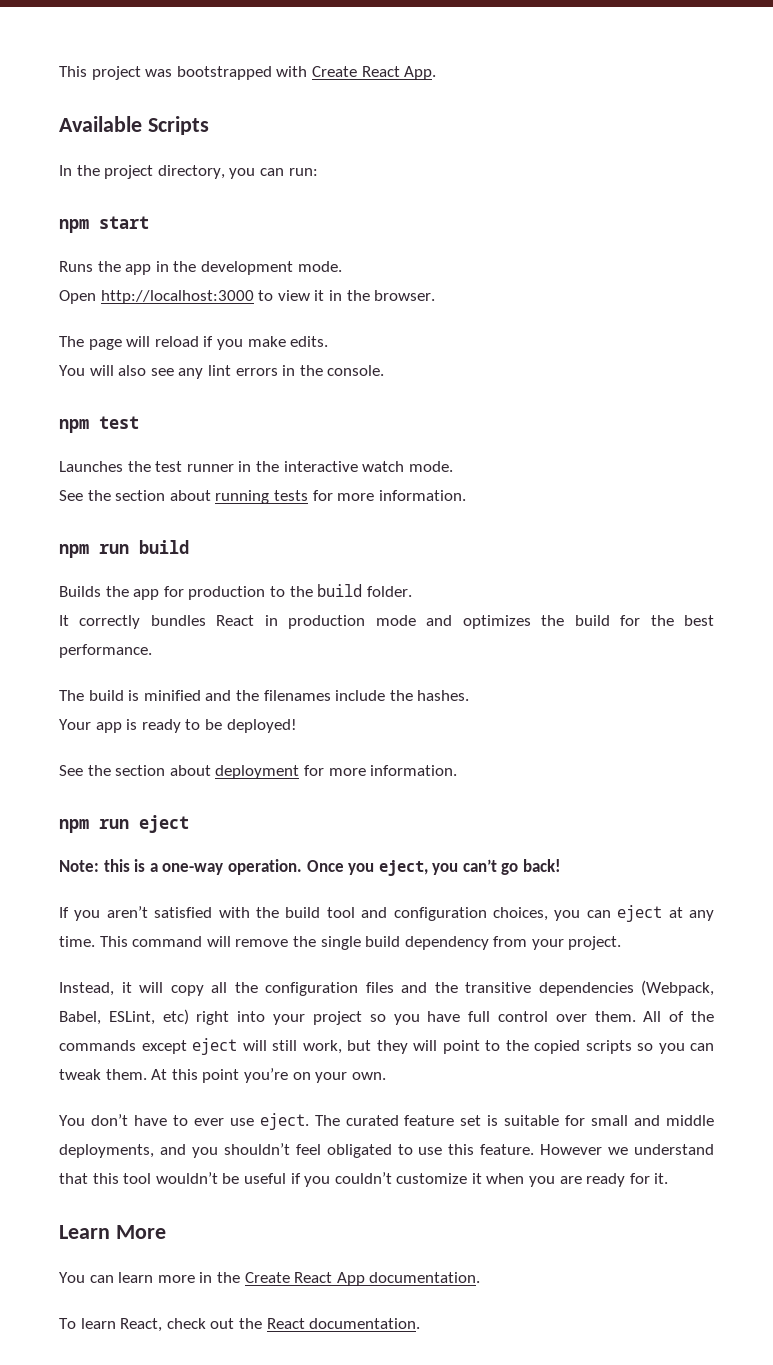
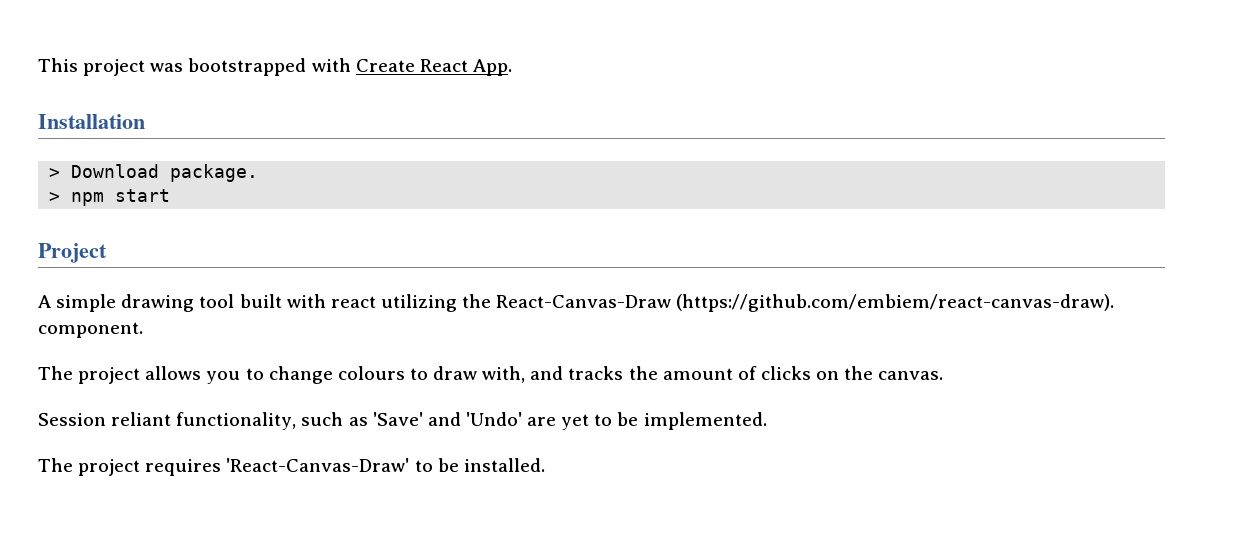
- Available Scripts
- In the project directory, you can run:
- npm start
- Runs the app in the development mode.
- Open http://localhost:3000 to view it in the browser.
- The page will reload if you make edits.
- You will also see any lint errors in the console.
- npm test
- Launches the test runner in the interactive watch mode.
- See the section about running tests for more information.
- npm run build
- Builds the app for production to the build folder.
- It correctly bundles React in production mode and optimizes the build for the best performance.
- The build is minified and the filenames include the hashes.
- Your app is ready to be deployed!
- See the section about deployment for more information.
- npm run eject
- Note: this is a one-way operation. Once you eject, you can’t go back!
- If you aren’t satisfied with the build tool and configuration choices, you can eject at any time. This command will remove the single build dependency from your project.
- Instead, it will copy all the configuration files and the transitive dependencies (Webpack, Babel, ESLint, etc) right into your project so you have full control over them. All of the commands except eject will still work, but they will point to the copied scripts so you can tweak them. At this point you’re on your own.
- You don’t have to ever use eject. The curated feature set is suitable for small and middle deployments, and you shouldn’t feel obligated to use this feature. However we understand that this tool wouldn’t be useful if you couldn’t customize it when you are ready for it.
- Learn More
- You can learn more in the Create React App documentation.
- To learn React, check out the React documentation.
+ Installation
+ > Download package.
+ > npm start
+ Project
+ A simple drawing tool built with react utilizing the React-Canvas-Draw (https://github.com/embiem/react-canvas-draw). component.
+ The project allows you to change colours to draw with, and tracks the amount of clicks on the canvas.
+ Session reliant functionality, such as 'Save' and 'Undo' are yet to be implemented.
+ The project requires 'React-Canvas-Draw' to be installed.

